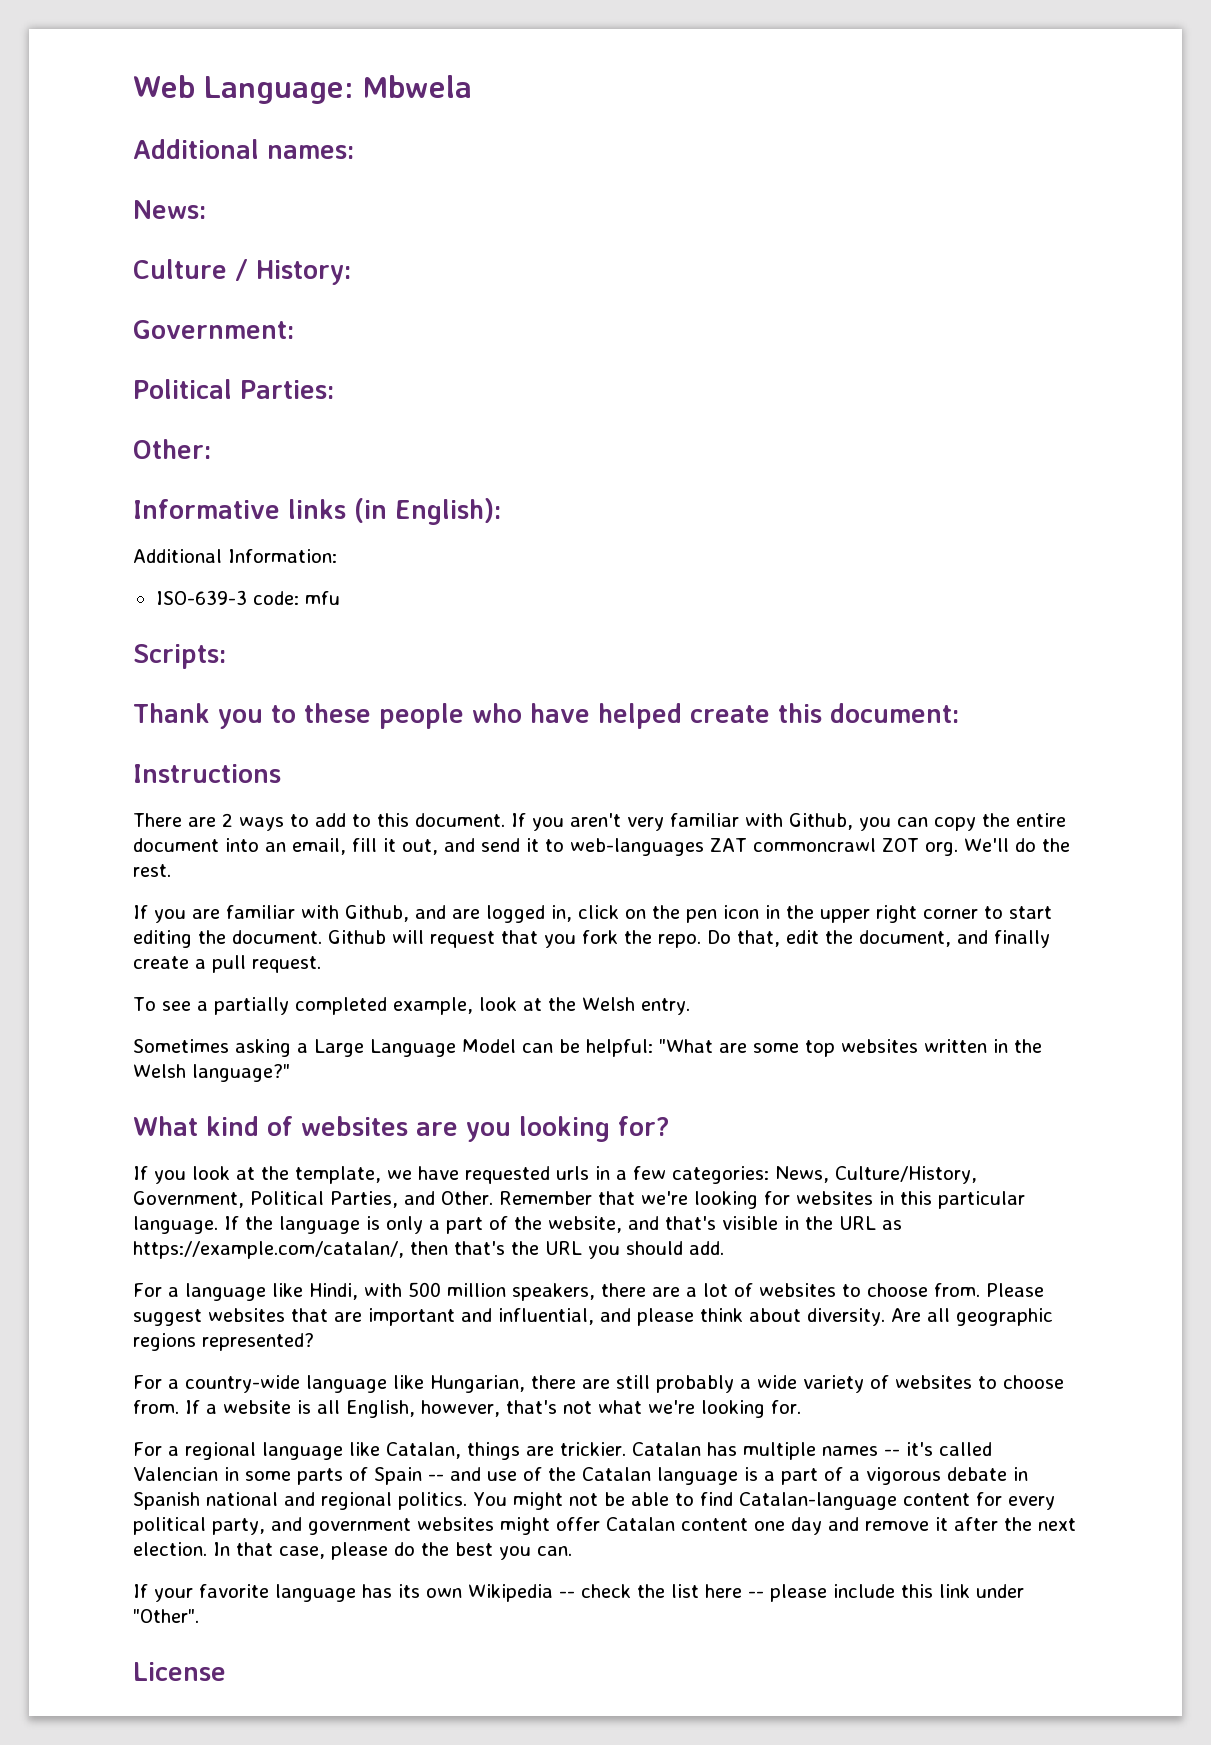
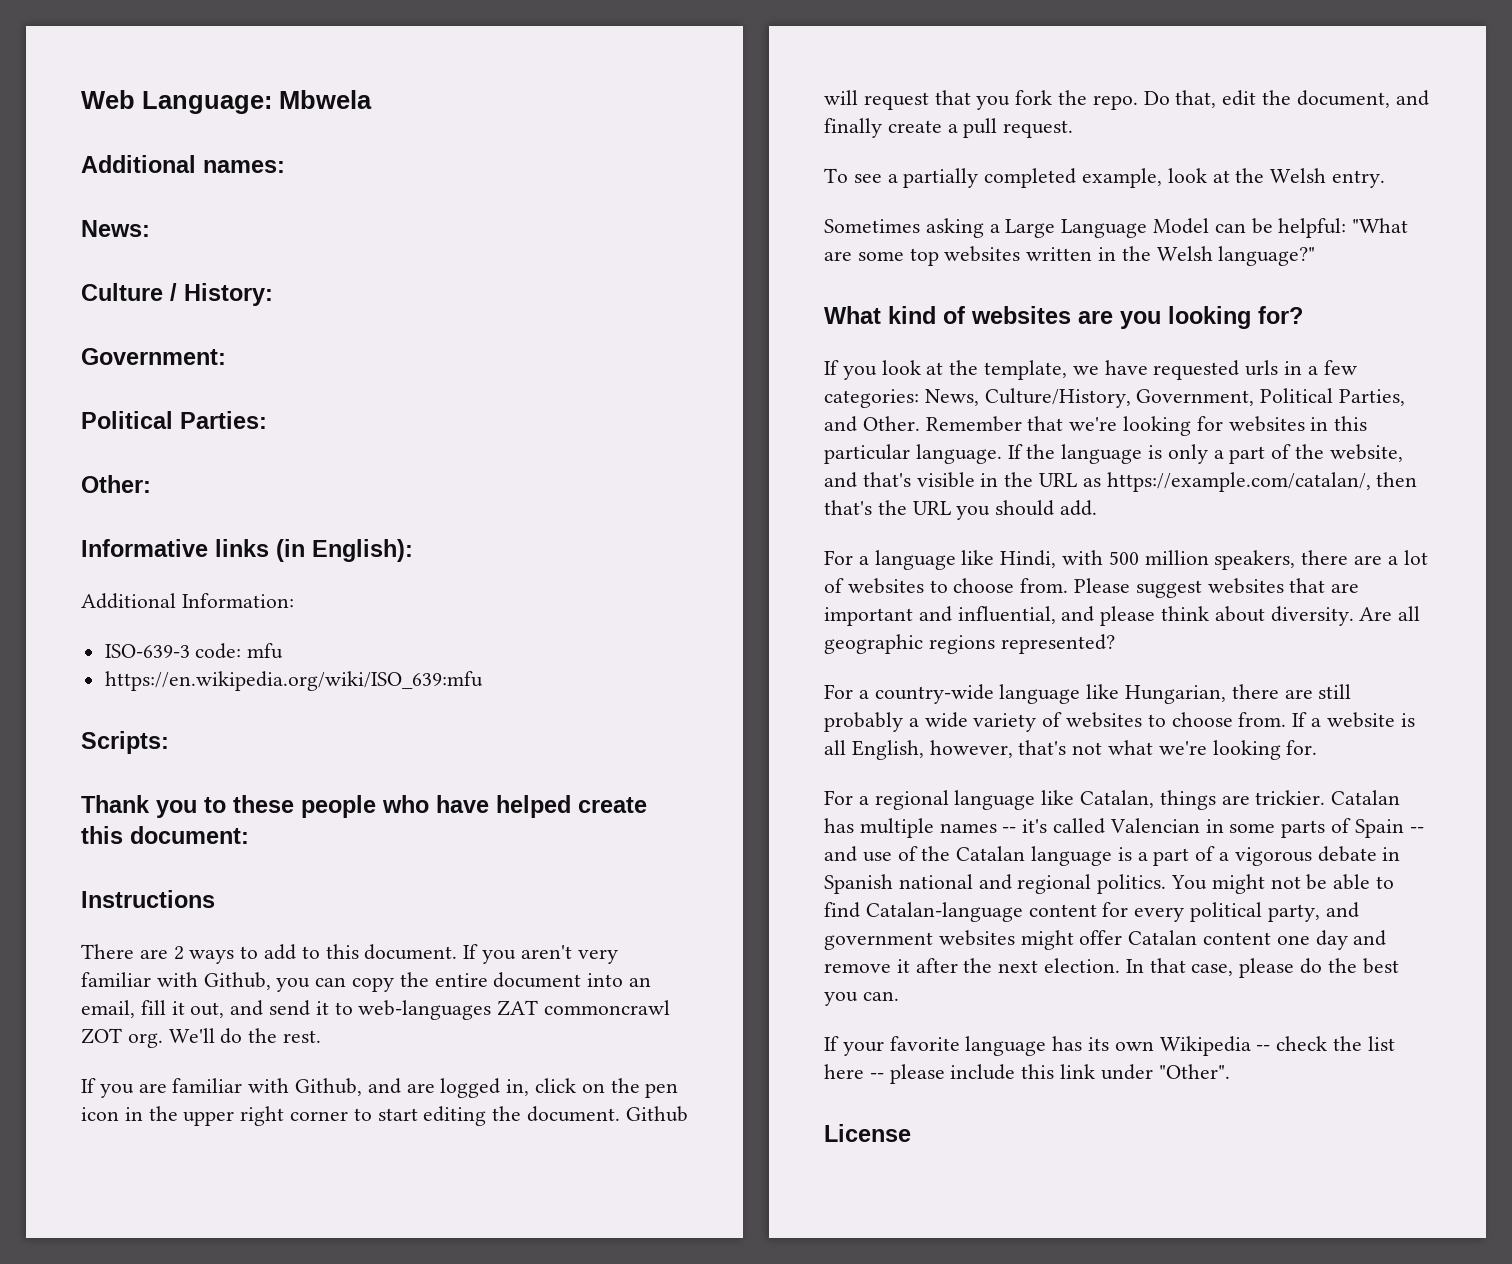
+ https://en.wikipedia.org/wiki/ISO_639:mfu

